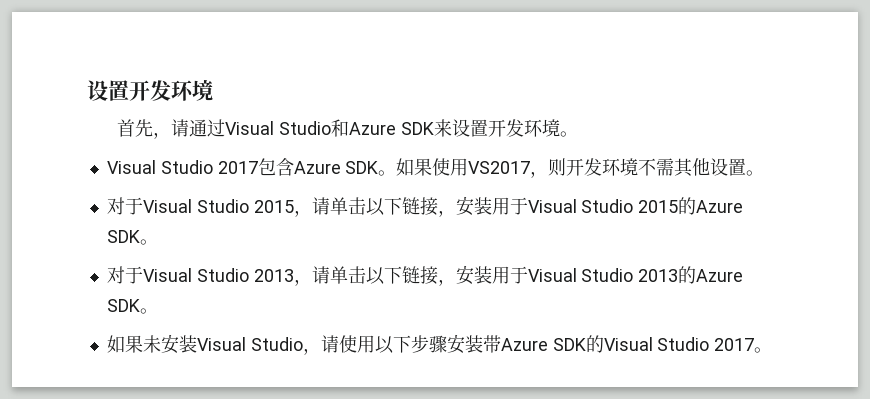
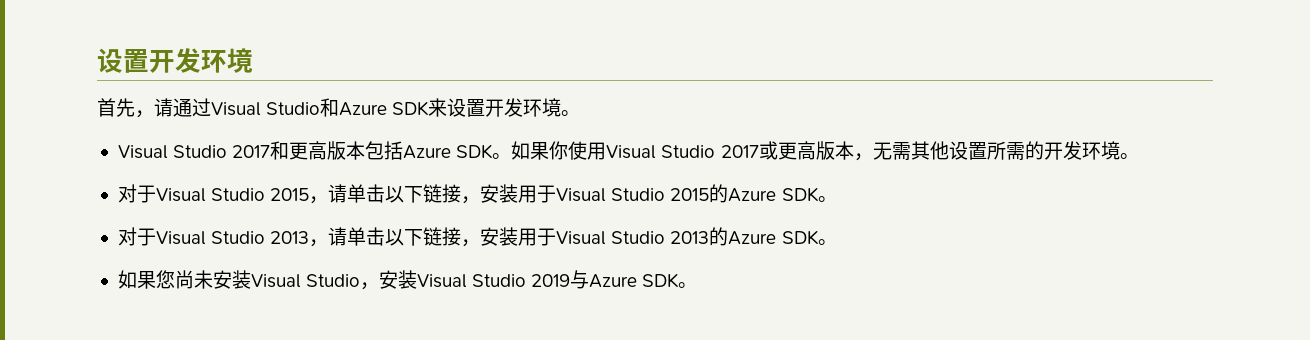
- Visual Studio 2017包含Azure SDK。如果使用VS2017，则开发环境不需其他设置。
+ Visual Studio 2017和更高版本包括Azure SDK。如果你使用Visual Studio 2017或更高版本，无需其他设置所需的开发环境。
- 如果未安装Visual Studio，请使用以下步骤安装带Azure SDK的Visual Studio 2017。
+ 如果您尚未安装Visual Studio，安装Visual Studio 2019与Azure SDK。

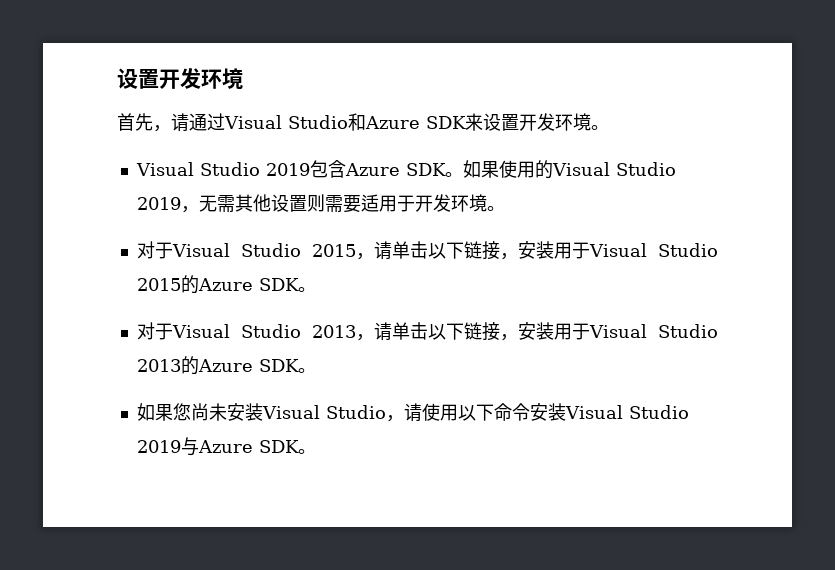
- Visual Studio 2017和更高版本包括Azure SDK。
+ Visual Studio 2019包含Azure SDK。
- 如果你使用Visual Studio 2017或更高版本，无需其他设置所需的开发环境。
+ 如果使用的Visual Studio 2019，无需其他设置则需要适用于开发环境。
- 如果您尚未安装Visual Studio，安装Visual Studio 2019与Azure SDK。
+ 如果您尚未安装Visual Studio，请使用以下命令安装Visual Studio 2019与Azure SDK。

